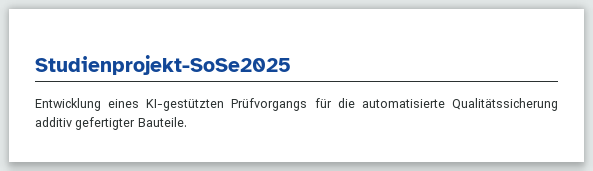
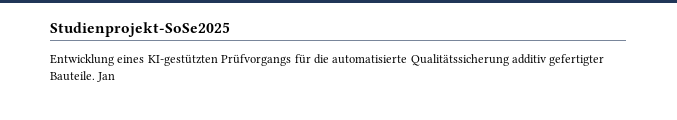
+ Jan

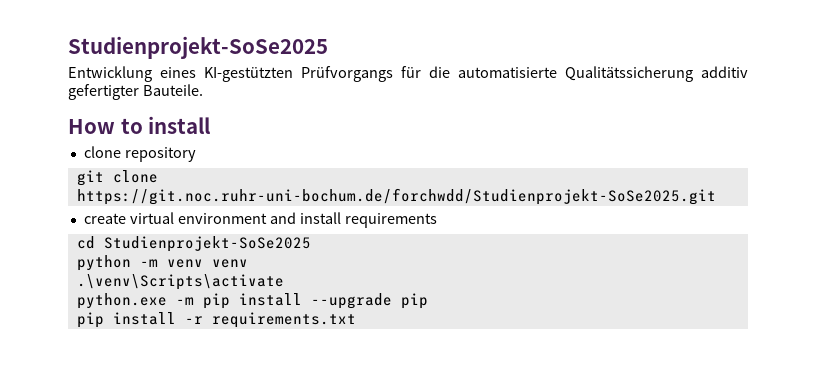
- Entwicklung eines KI-gestützten Prüfvorgangs für die automatisierte Qualitätssicherung additiv gefertigter Bauteile. Jan
+ Entwicklung eines KI-gestützten Prüfvorgangs für die automatisierte Qualitätssicherung additiv gefertigter Bauteile.
+ How to install
+ clone repository
+ git clone https://git.noc.ruhr-uni-bochum.de/forchwdd/Studienprojekt-SoSe2025.git
+ create virtual environment and install requirements
+ cd Studienprojekt-SoSe2025
+ python -m venv venv
+ .\venv\Scripts\activate
+ python.exe -m pip install --upgrade pip
+ pip install -r requirements.txt

